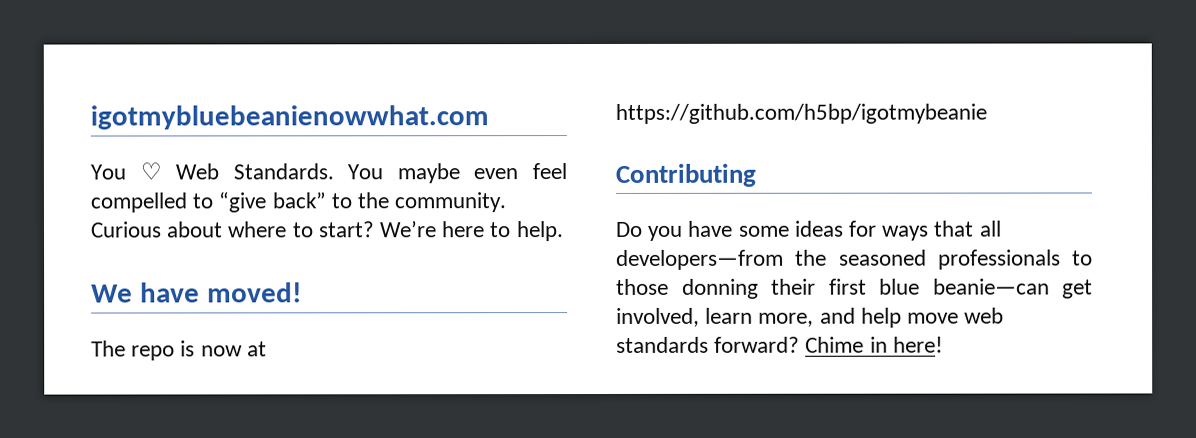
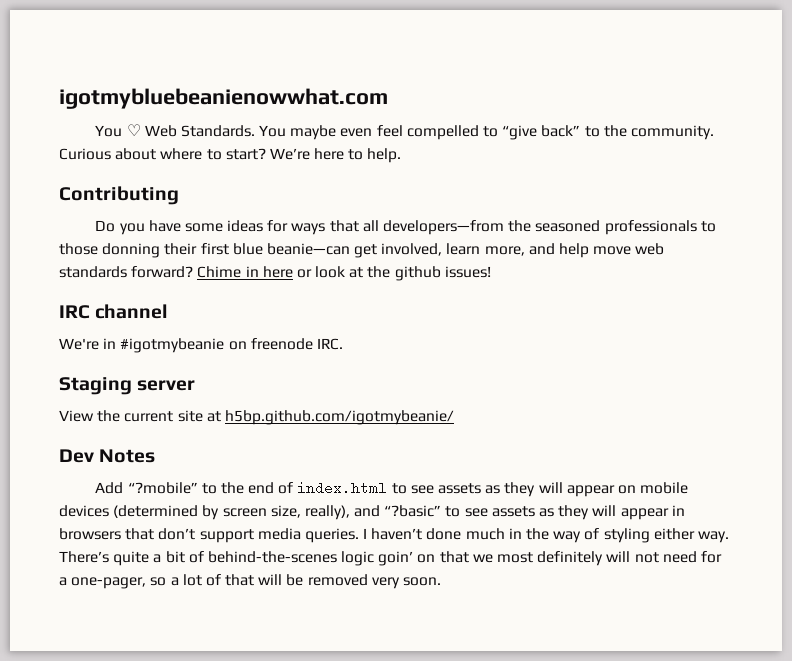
- We have moved!
- The repo is now at https://github.com/h5bp/igotmybeanie
- Chime in here!
+ Chime in here or look at the github issues!
+ IRC channel
+ We're in #igotmybeanie on freenode IRC.
+ Staging server
+ View the current site at h5bp.github.com/igotmybeanie/
+ Dev Notes
+ Add “?mobile” to the end of index.html to see assets as they will appear on mobile devices (determined by screen size, really), and “?basic” to see assets as they will appear in browsers that don’t support media queries. I haven’t done much in the way of styling either way. There’s quite a bit of behind-the-scenes logic goin’ on that we most definitely will not need for a one-pager, so a lot of that will be removed very soon.

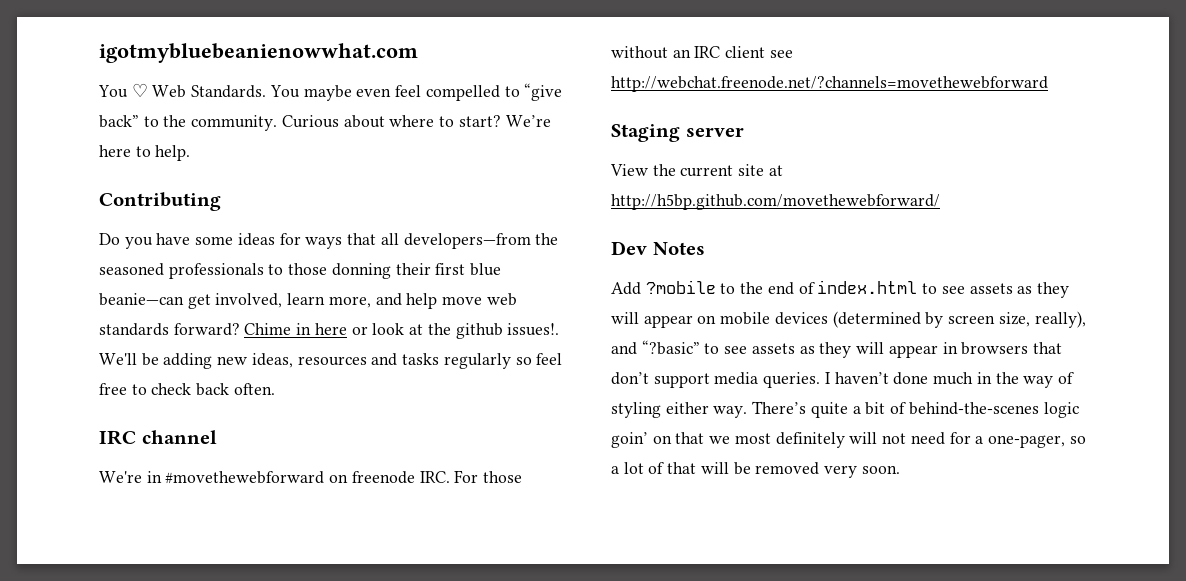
- Chime in here or look at the github issues!
+ Chime in here or look at the github issues!. We'll be adding new ideas, resources and tasks regularly so feel free to check back often.
- We're in #igotmybeanie on freenode IRC.
+ We're in #movethewebforward on freenode IRC. For those without an IRC client see http://webchat.freenode.net/?channels=movethewebforward
- View the current site at h5bp.github.com/igotmybeanie/
+ View the current site at http://h5bp.github.com/movethewebforward/
- Add “?mobile” to the end of index.html to see assets as they will appear on mobile devices (determined by screen size, really), and “?basic” to see assets as they will appear in browsers that don’t support media queries.
+ Add ?mobile to the end of index.html to see assets as they will appear on mobile devices (determined by screen size, really), and “?basic” to see assets as they will appear in browsers that don’t support media queries.

